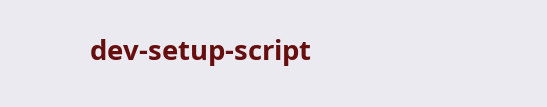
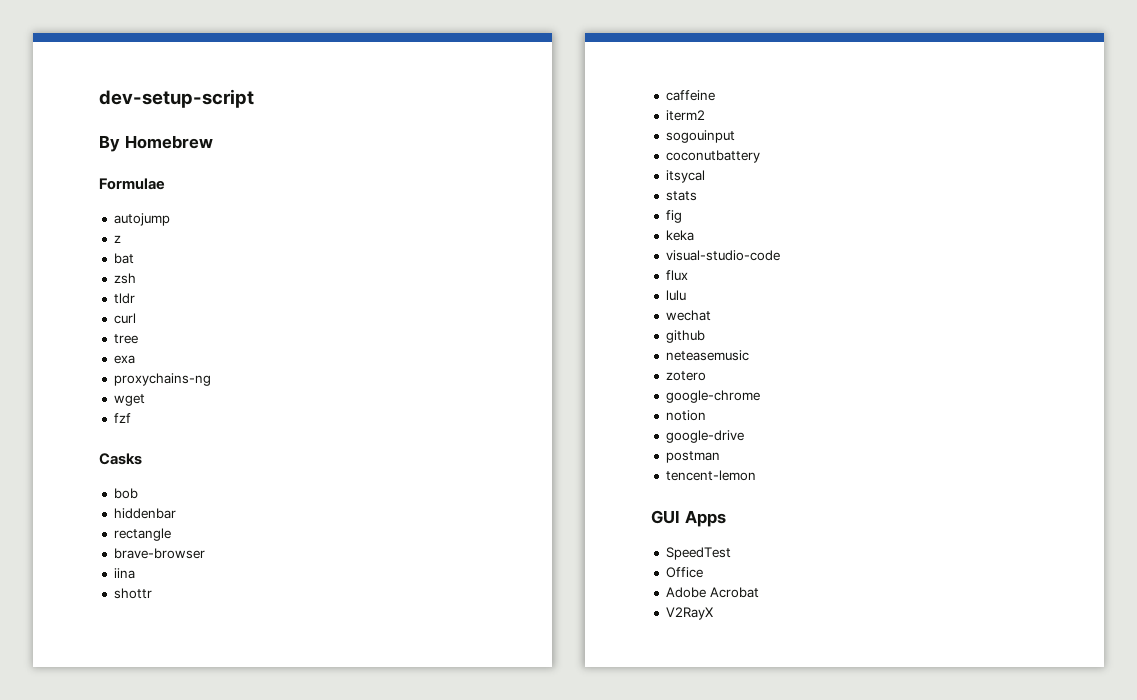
+ By Homebrew
+ Formulae
+ autojump
+ z
+ bat
+ zsh
+ tldr
+ curl
+ tree
+ exa
+ proxychains-ng
+ wget
+ fzf
+ Casks
+ bob
+ hiddenbar
+ rectangle
+ brave-browser
+ iina
+ shottr
+ caffeine
+ iterm2
+ sogouinput
+ coconutbattery
+ itsycal
+ stats
+ fig
+ keka
+ visual-studio-code
+ flux
+ lulu
+ wechat
+ github
+ neteasemusic
+ zotero
+ google-chrome
+ notion
+ google-drive
+ postman
+ tencent-lemon
+ GUI Apps
+ SpeedTest
+ Office
+ Adobe Acrobat
+ V2RayX

